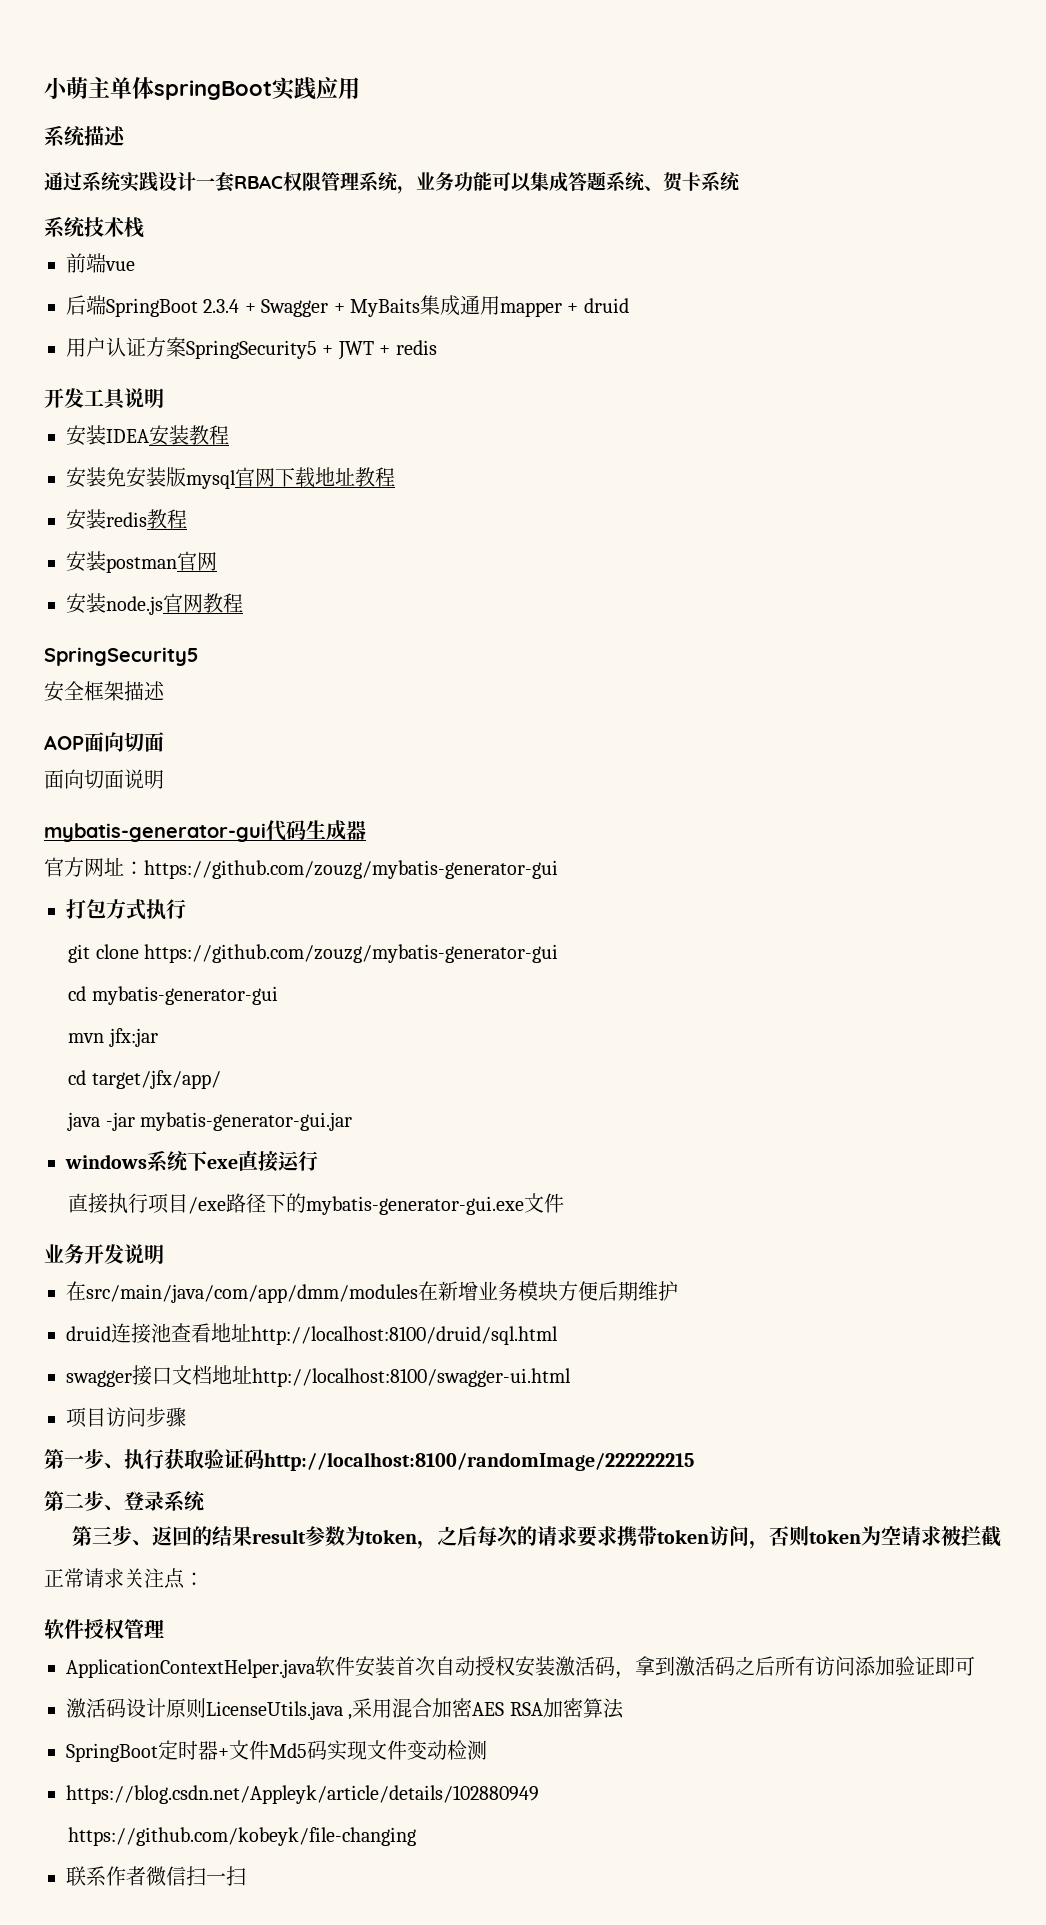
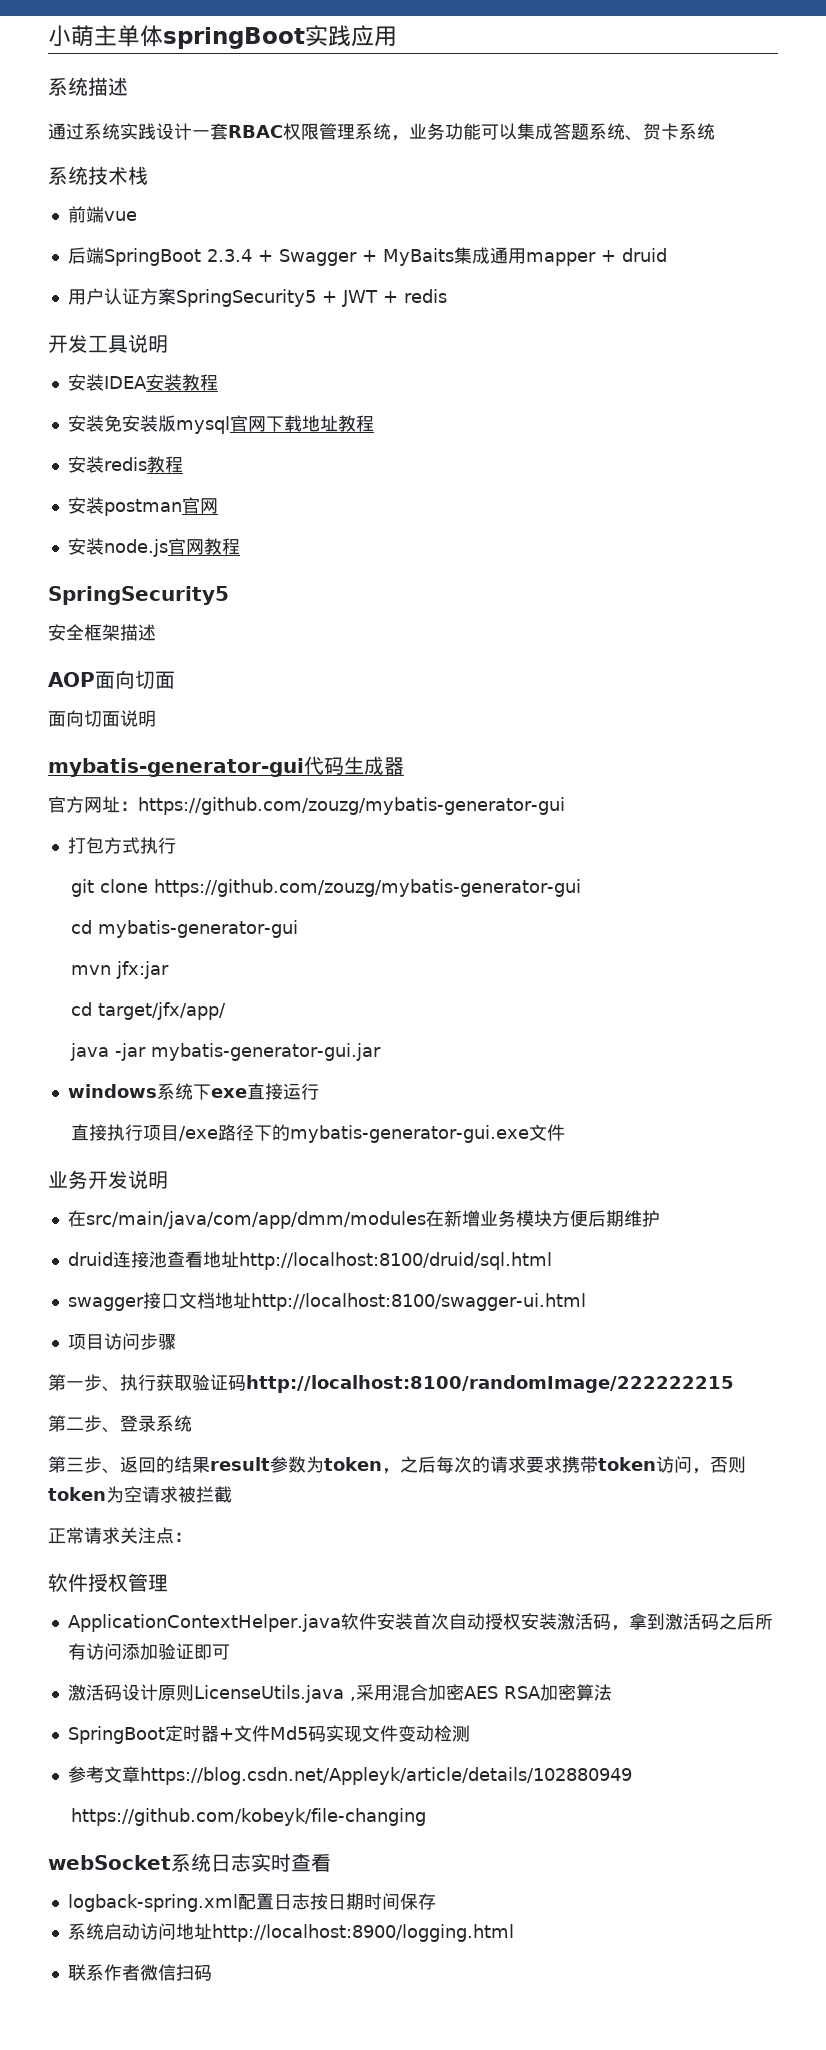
- https://blog.csdn.net/Appleyk/article/details/102880949
+ 参考文章https://blog.csdn.net/Appleyk/article/details/102880949
+ webSocket系统日志实时查看
+ logback-spring.xml配置日志按日期时间保存
+ 系统启动访问地址http://localhost:8900/logging.html
- 联系作者微信扫一扫
+ 联系作者微信扫码

